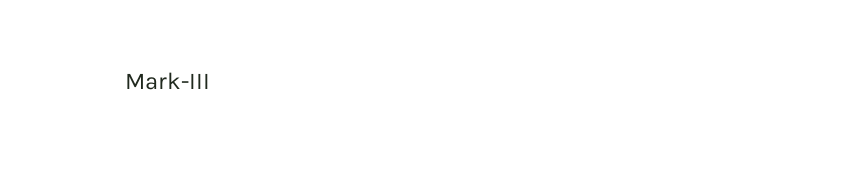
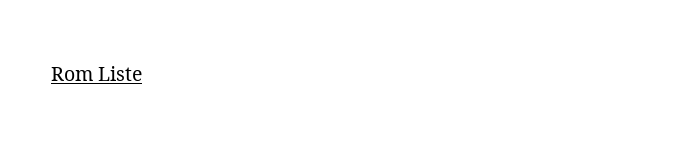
- Mark-III
+ Rom Liste

